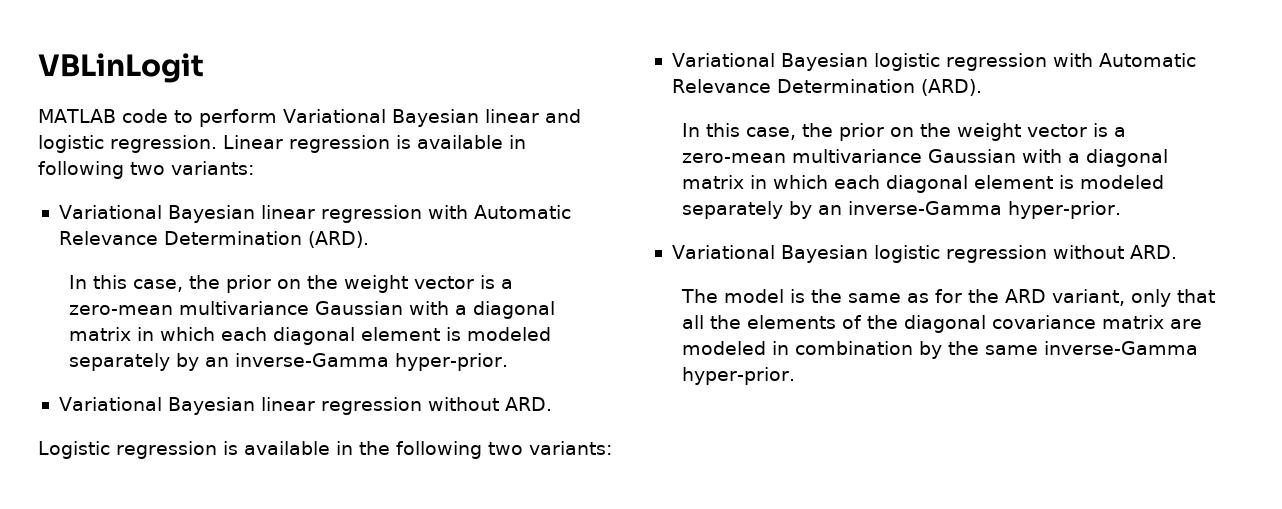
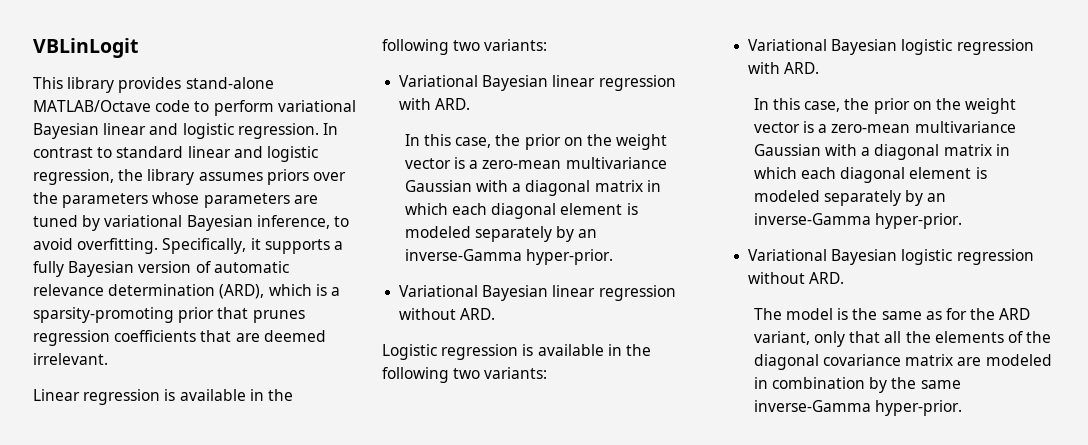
- MATLAB code to perform Variational Bayesian linear and logistic regression. Linear regression is available in following two variants:
+ This library provides stand-alone MATLAB/Octave code to perform variational Bayesian linear and logistic regression. In contrast to standard linear and logistic regression, the library assumes priors over the parameters whose parameters are tuned by variational Bayesian inference, to avoid overfitting. Specifically, it supports a fully Bayesian version of automatic relevance determination (ARD), which is a sparsity-promoting prior that prunes regression coefficients that are deemed irrelevant.
+ Linear regression is available in the following two variants:
- Variational Bayesian linear regression with Automatic Relevance Determination (ARD).
+ Variational Bayesian linear regression with ARD.
- Variational Bayesian logistic regression with Automatic Relevance Determination (ARD).
+ Variational Bayesian logistic regression with ARD.

